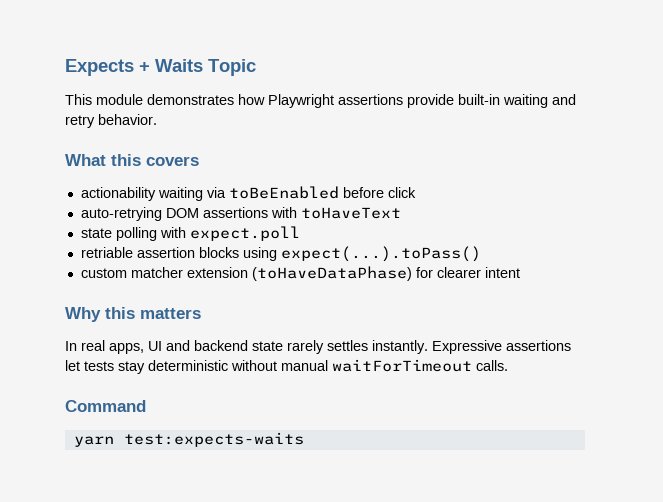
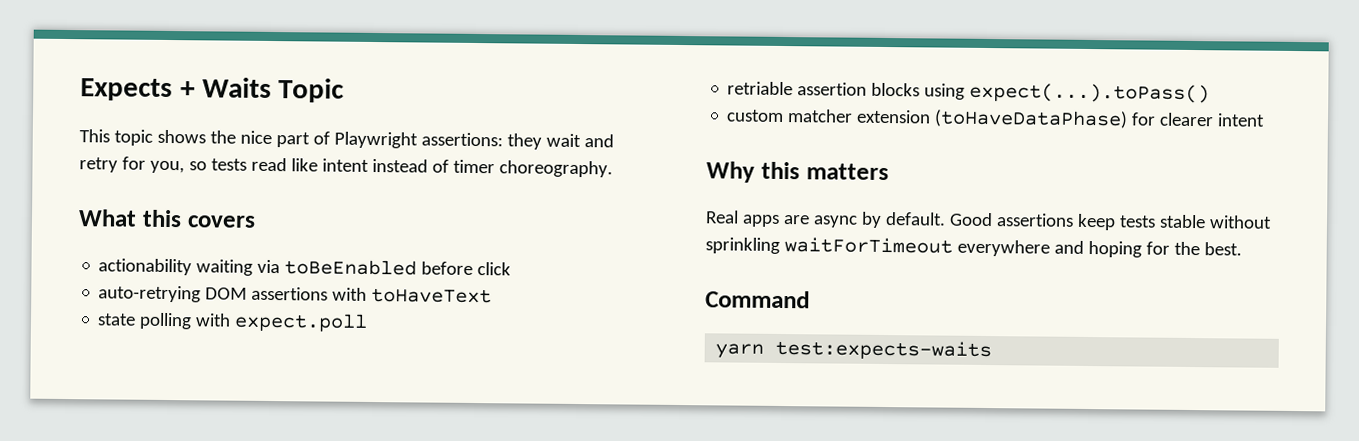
- This module demonstrates how Playwright assertions provide built-in waiting and retry behavior.
+ This topic shows the nice part of Playwright assertions: they wait and retry for you, so tests read like intent instead of timer choreography.
- In real apps, UI and backend state rarely settles instantly. Expressive assertions let tests stay deterministic without manual waitForTimeout calls.
+ Real apps are async by default. Good assertions keep tests stable without sprinkling waitForTimeout everywhere and hoping for the best.

